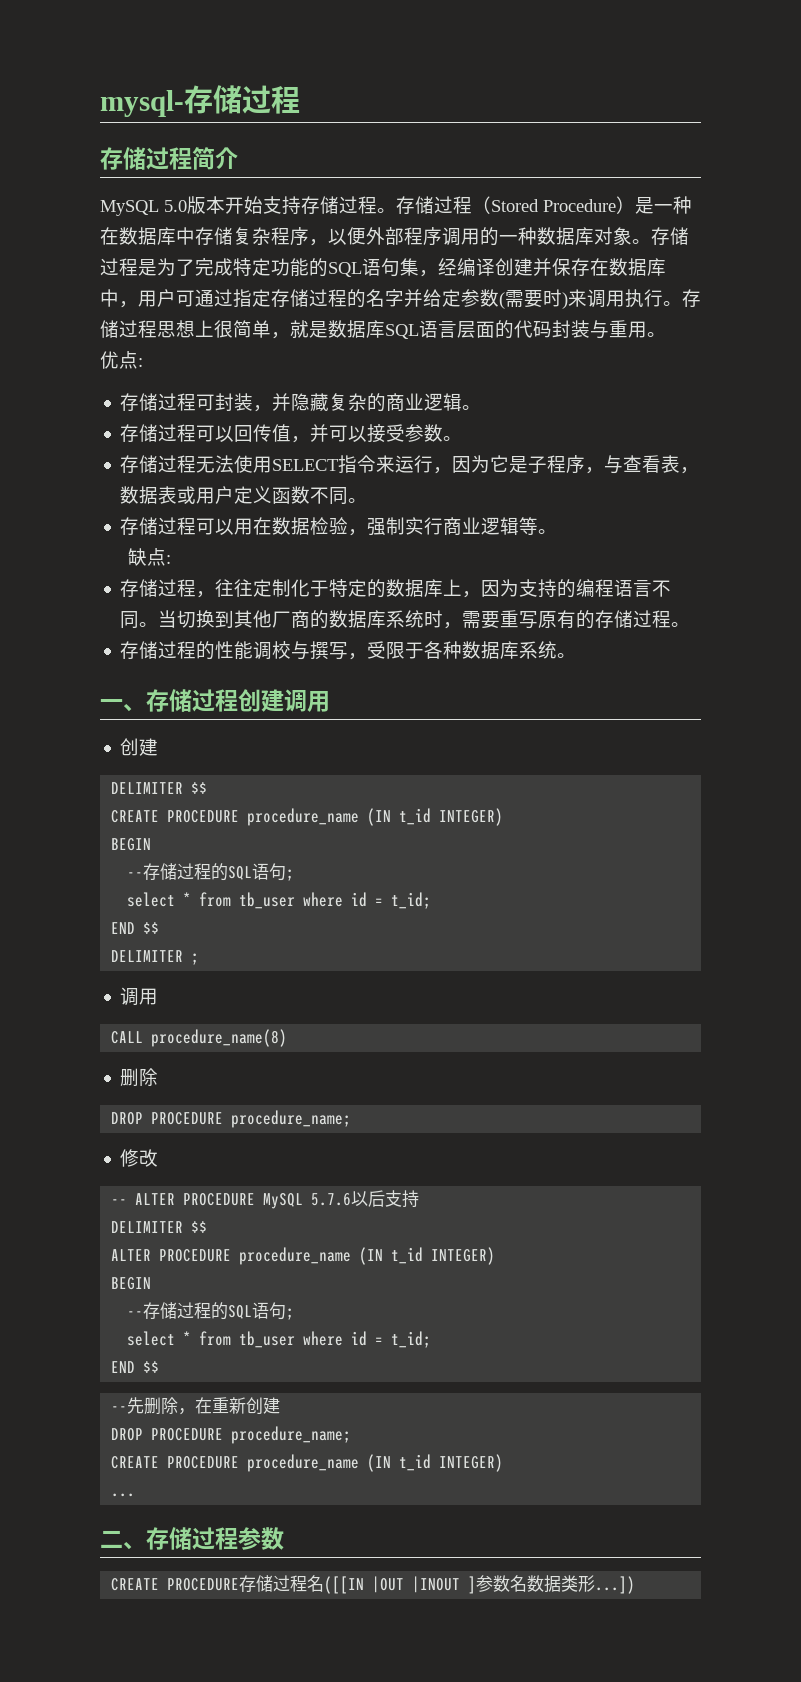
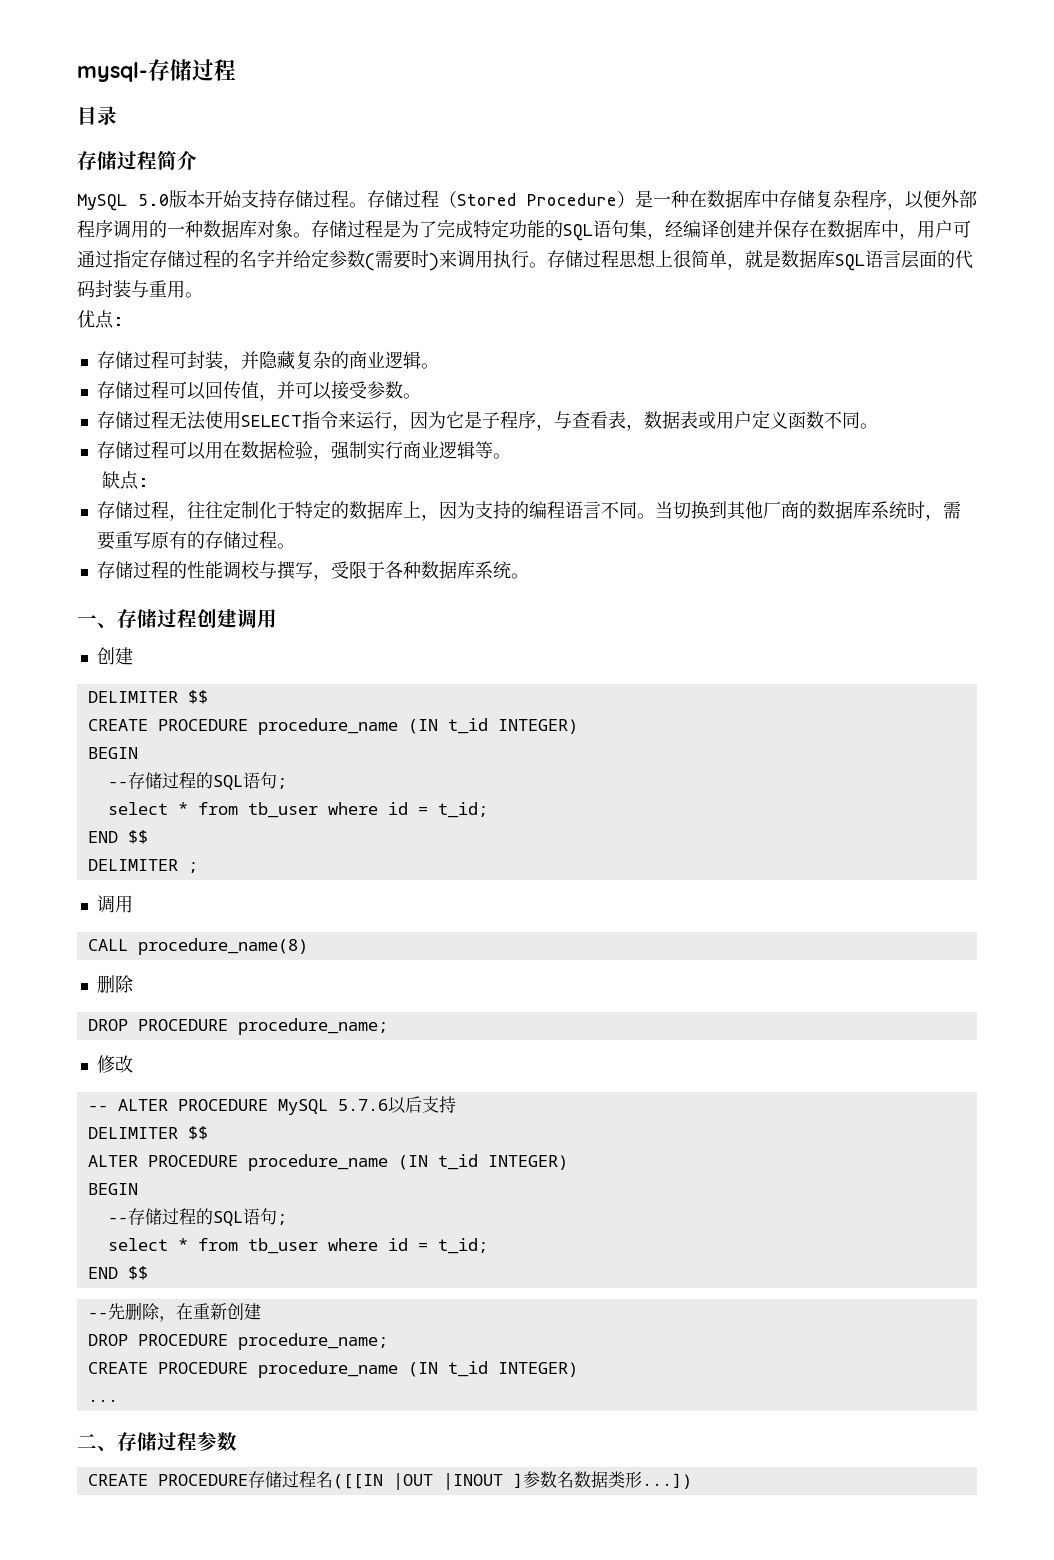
+ 目录

